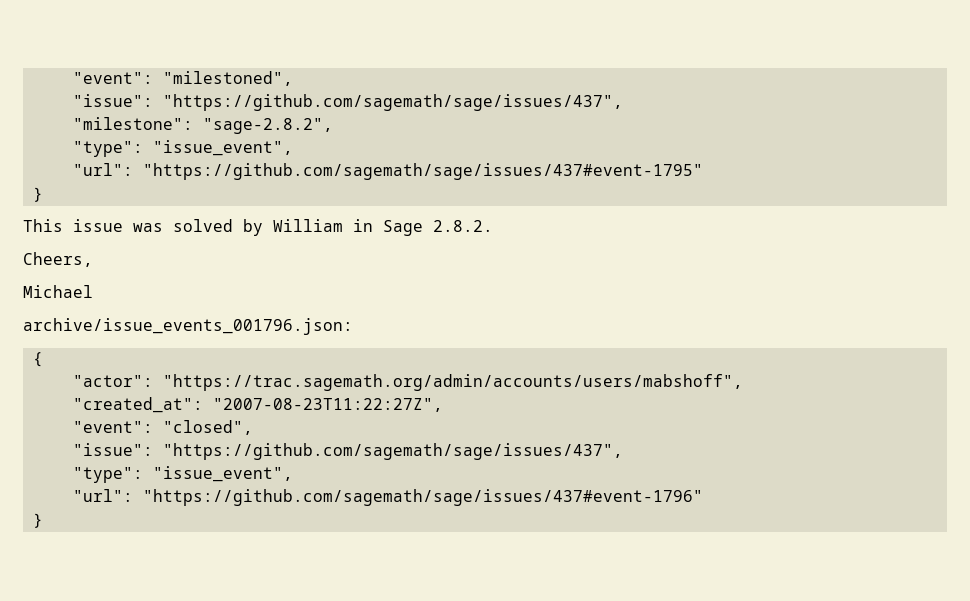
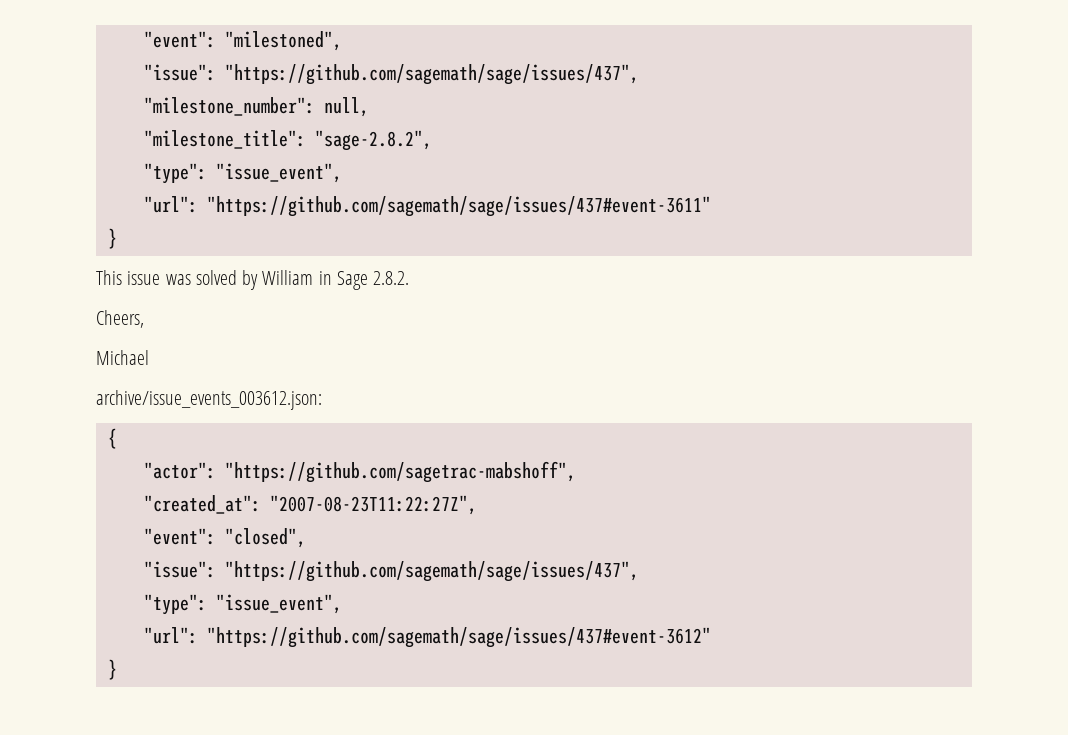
- "milestone": "sage-2.8.2",
+ "milestone_number": null,
+ "milestone_title": "sage-2.8.2",
- "url": "https://github.com/sagemath/sage/issues/437#event-1795"
+ "url": "https://github.com/sagemath/sage/issues/437#event-3611"
- archive/issue_events_001796.json:
+ archive/issue_events_003612.json:
- "actor": "https://trac.sagemath.org/admin/accounts/users/mabshoff",
+ "actor": "https://github.com/sagetrac-mabshoff",
- "url": "https://github.com/sagemath/sage/issues/437#event-1796"
+ "url": "https://github.com/sagemath/sage/issues/437#event-3612"

